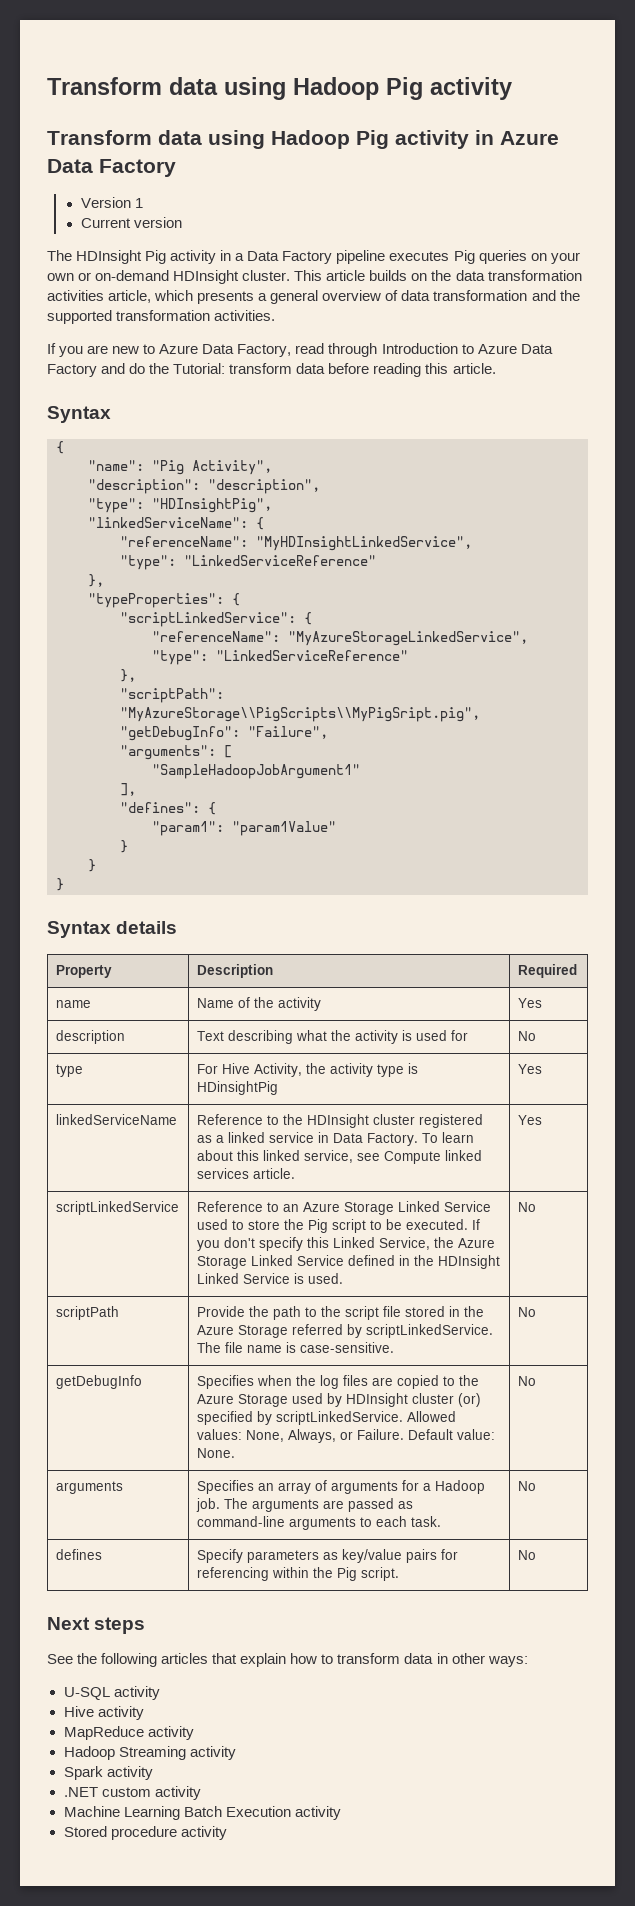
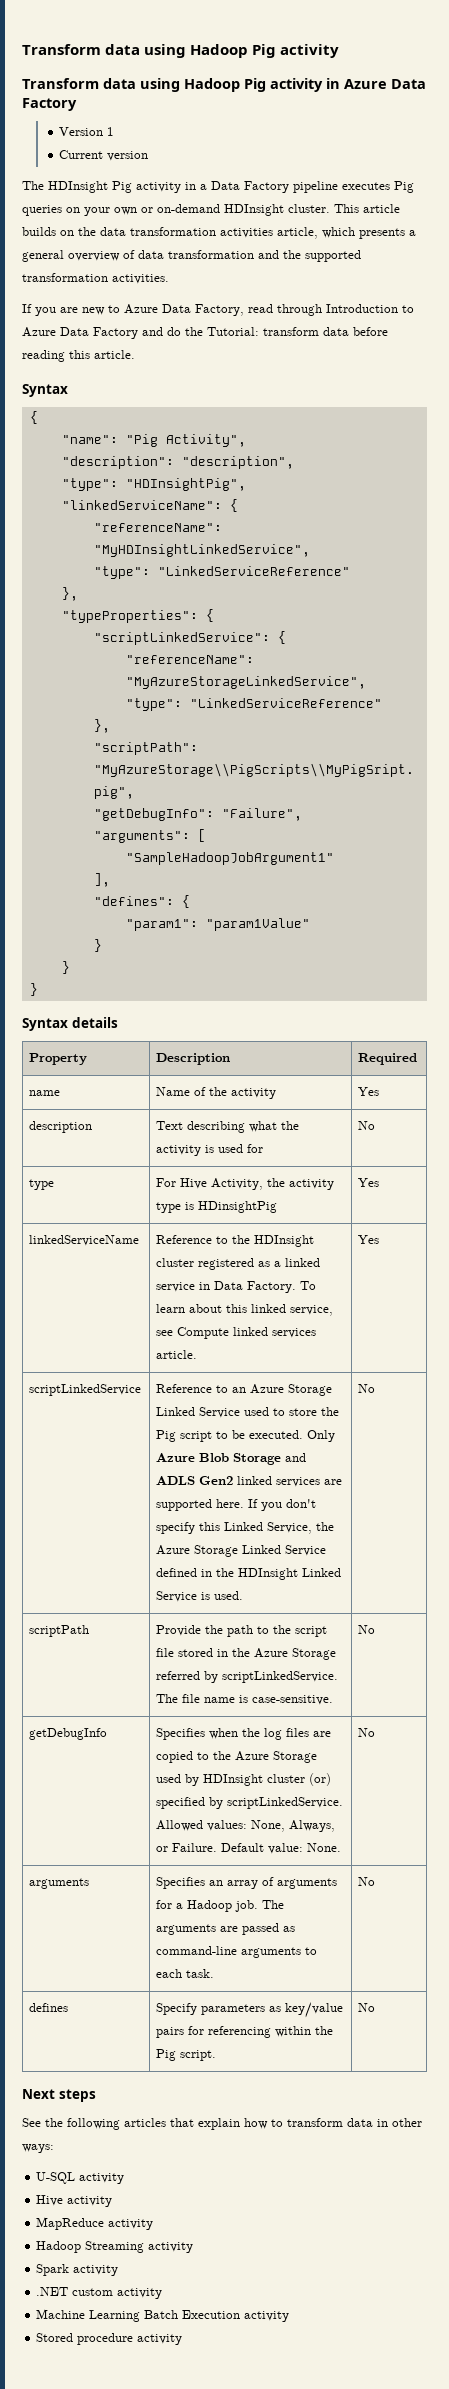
+ Only Azure Blob Storage and ADLS Gen2 linked services are supported here.

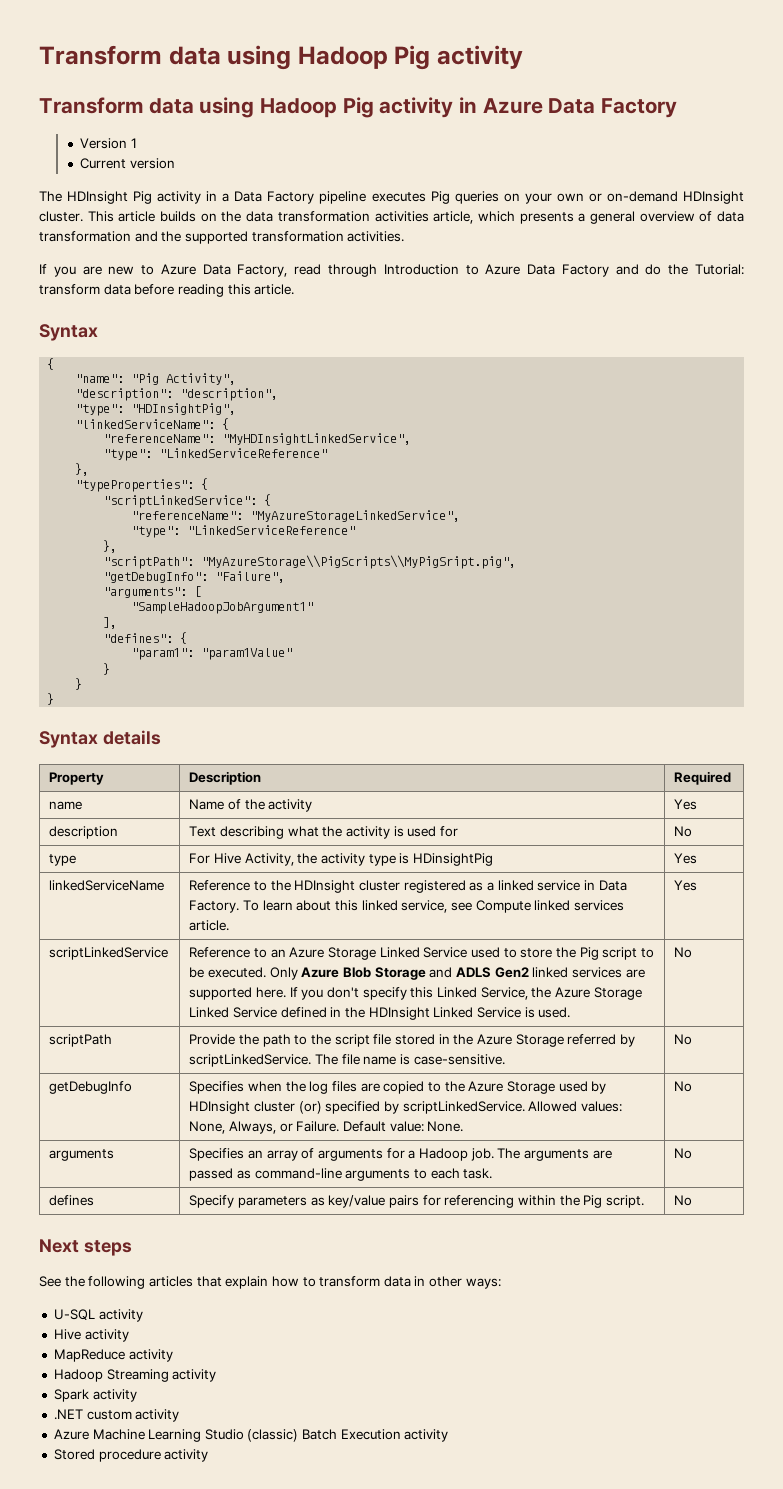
- Machine Learning Batch Execution activity
+ Azure Machine Learning Studio (classic) Batch Execution activity

